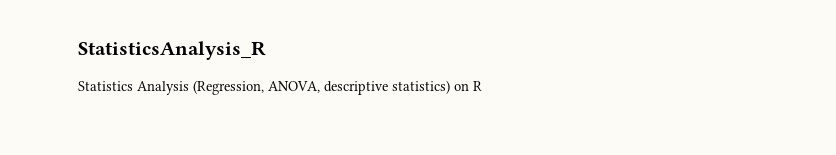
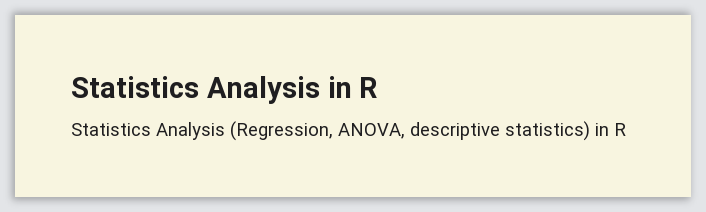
- StatisticsAnalysis_R
+ Statistics Analysis in R
- Statistics Analysis (Regression, ANOVA, descriptive statistics) on R
+ Statistics Analysis (Regression, ANOVA, descriptive statistics) in R

